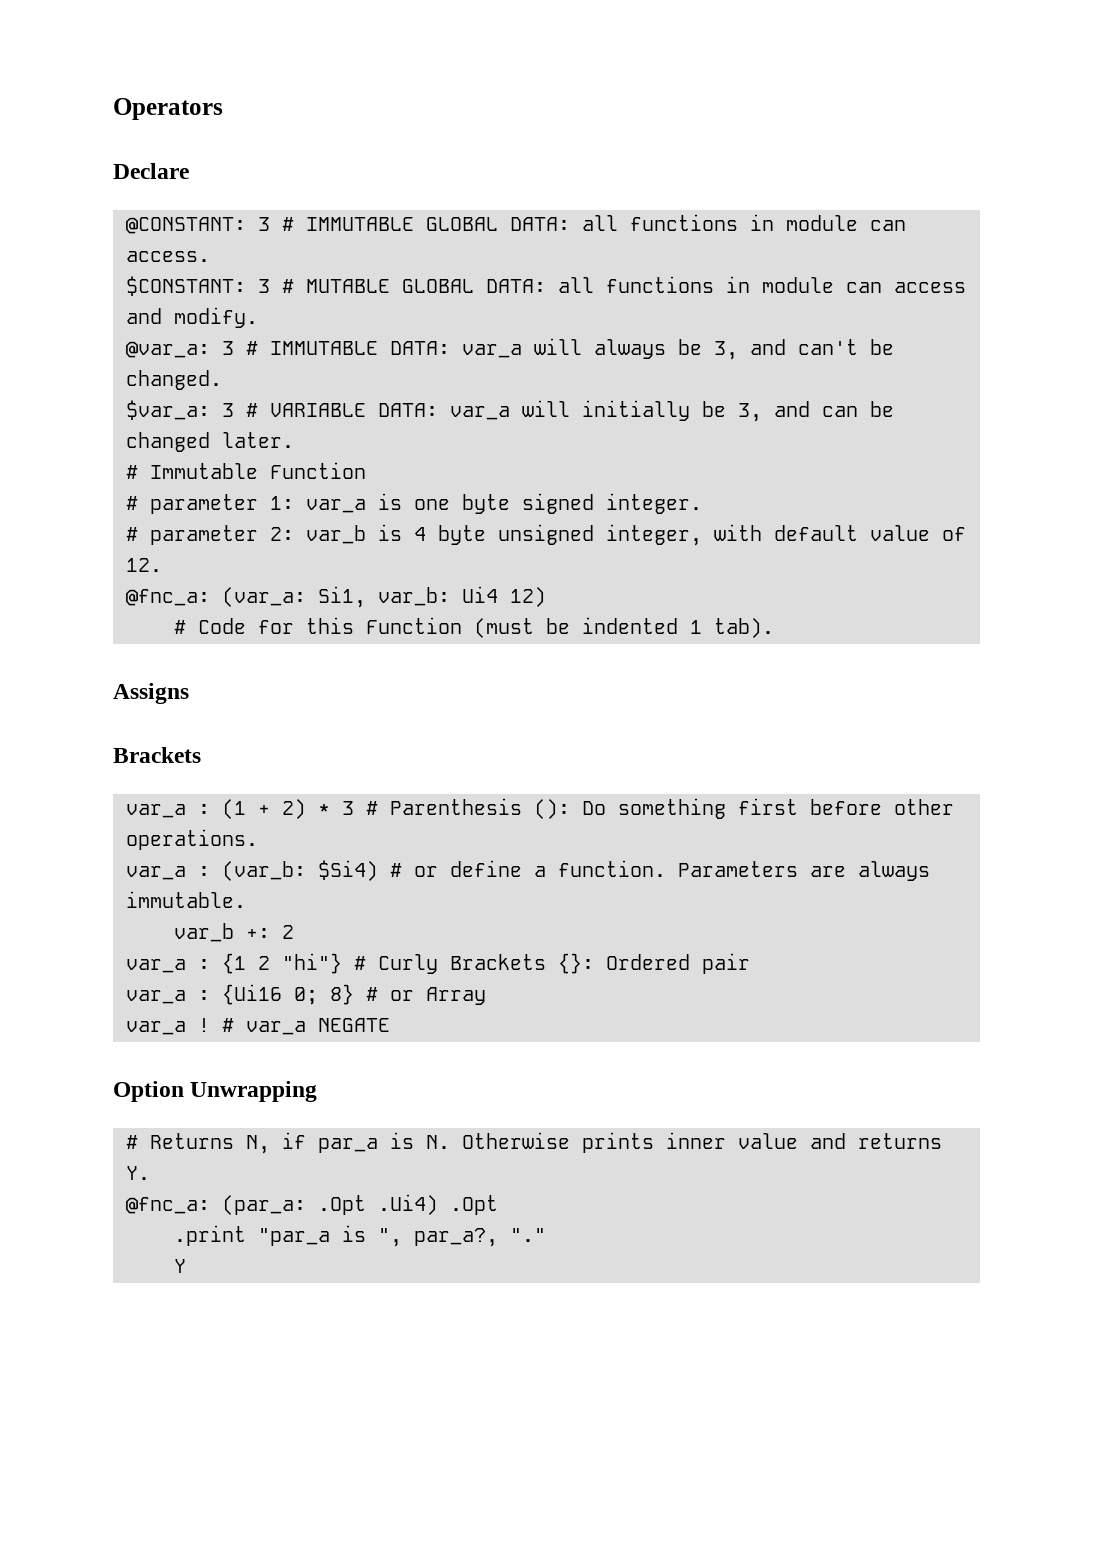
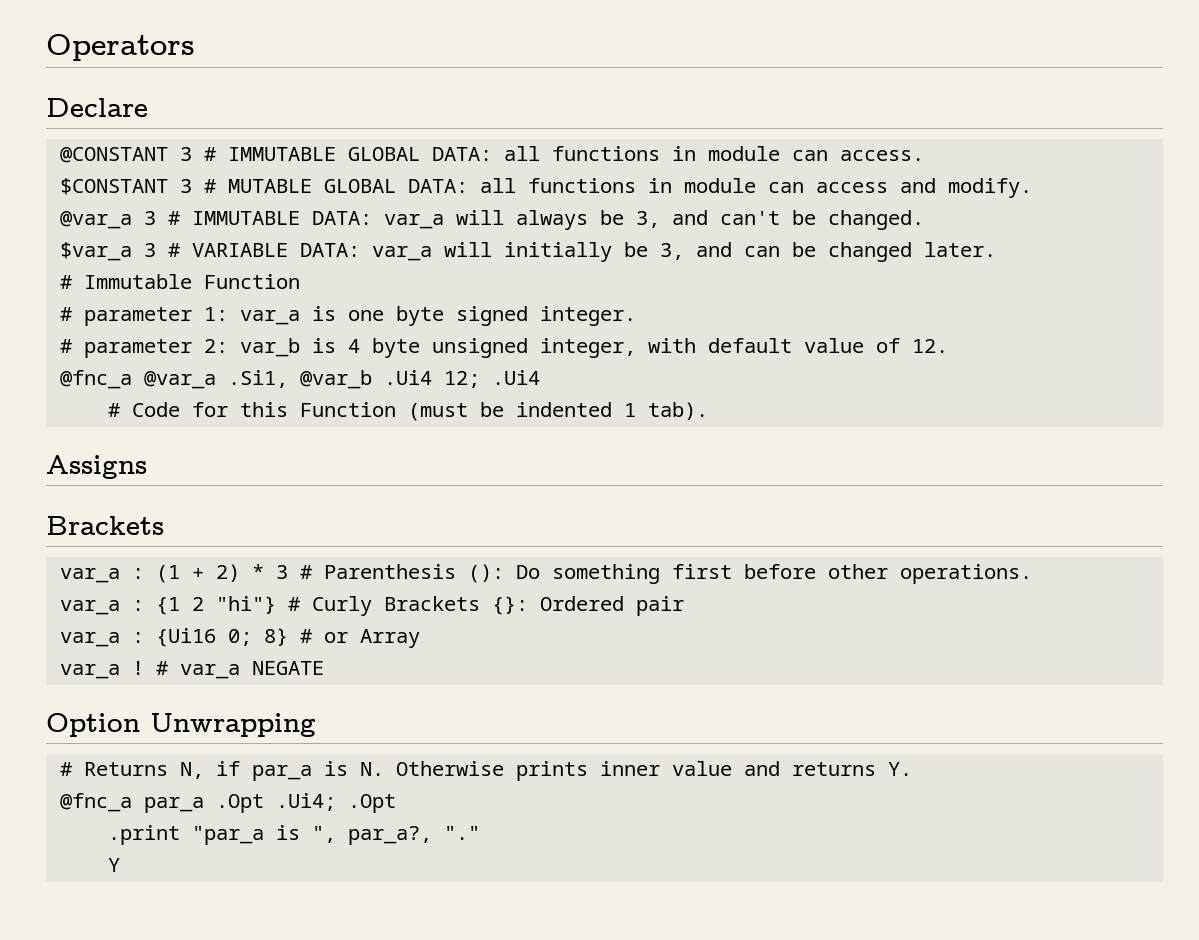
- @CONSTANT: 3 # IMMUTABLE GLOBAL DATA: all functions in module can access.
+ @CONSTANT 3 # IMMUTABLE GLOBAL DATA: all functions in module can access.
- $CONSTANT: 3 # MUTABLE GLOBAL DATA: all functions in module can access and modify.
+ $CONSTANT 3 # MUTABLE GLOBAL DATA: all functions in module can access and modify.
- @var_a: 3 # IMMUTABLE DATA: var_a will always be 3, and can't be changed.
+ @var_a 3 # IMMUTABLE DATA: var_a will always be 3, and can't be changed.
- $var_a: 3 # VARIABLE DATA: var_a will initially be 3, and can be changed later.
+ $var_a 3 # VARIABLE DATA: var_a will initially be 3, and can be changed later.
- @fnc_a: (var_a: Si1, var_b: Ui4 12)
+ @fnc_a @var_a .Si1, @var_b .Ui4 12; .Ui4
- var_a : (var_b: $Si4) # or define a function. Parameters are always immutable.
- var_b +: 2
- @fnc_a: (par_a: .Opt .Ui4) .Opt
+ @fnc_a par_a .Opt .Ui4; .Opt

